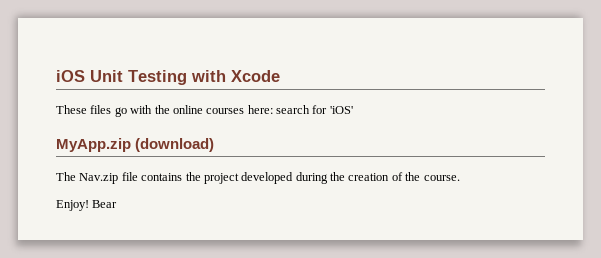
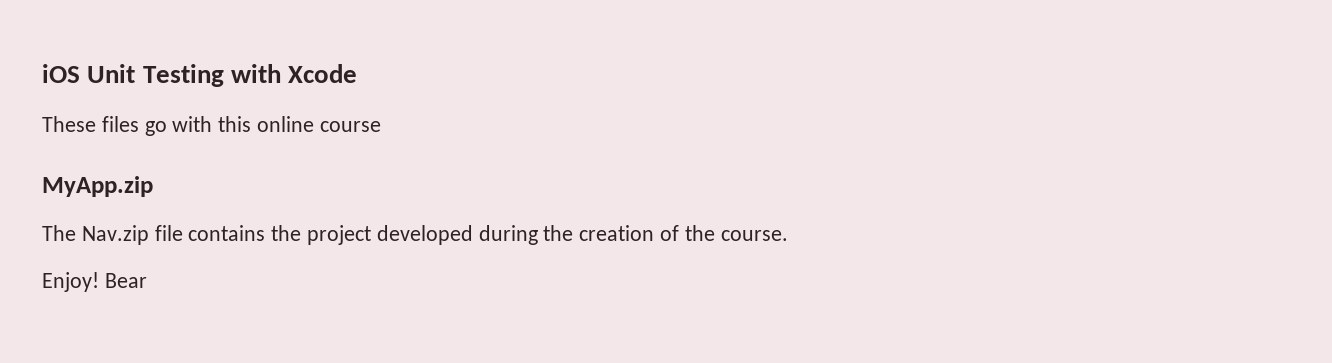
- These files go with the online courses here: search for 'iOS'
+ These files go with this online course
- MyApp.zip (download)
+ MyApp.zip

